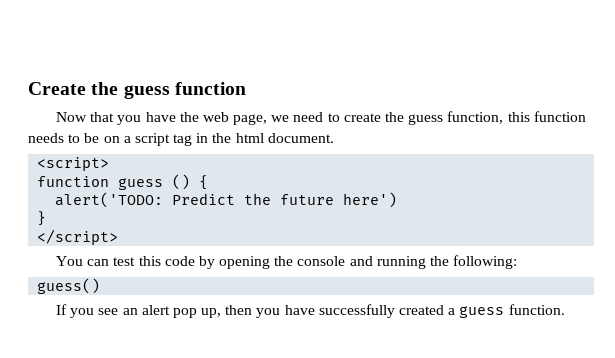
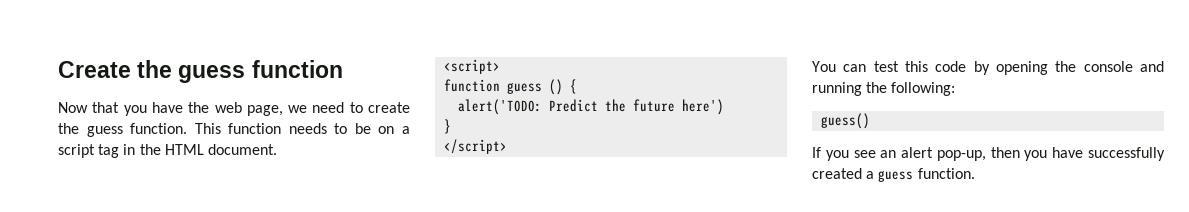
- Now that you have the web page, we need to create the guess function, this function needs to be on a script tag in the html document.
+ Now that you have the web page, we need to create the guess function. This function needs to be on a script tag in the HTML document.
- If you see an alert pop up, then you have successfully created a guess function.
+ If you see an alert pop-up, then you have successfully created a guess function.

